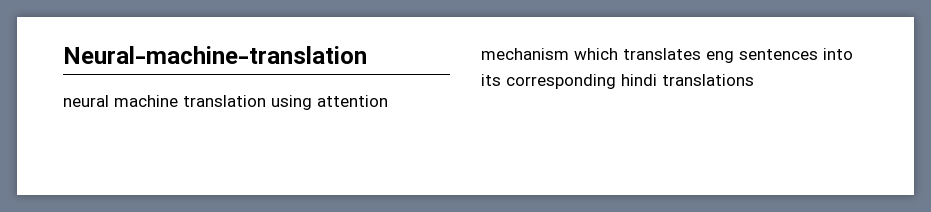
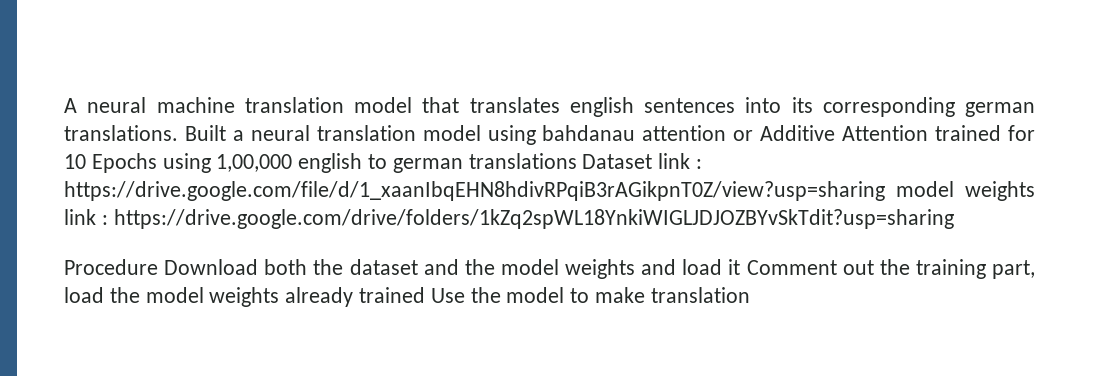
- Neural-machine-translation
- neural machine translation using attention mechanism which translates eng sentences into its corresponding hindi translations
+ A neural machine translation model that translates english sentences into its corresponding german translations. Built a neural translation model using bahdanau attention or Additive Attention trained for 10 Epochs using 1,00,000 english to german translations Dataset link : https://drive.google.com/file/d/1_xaanIbqEHN8hdivRPqiB3rAGikpnT0Z/view?usp=sharing model weights link : https://drive.google.com/drive/folders/1kZq2spWL18YnkiWIGLJDJOZBYvSkTdit?usp=sharing
+ Procedure Download both the dataset and the model weights and load it Comment out the training part, load the model weights already trained Use the model to make translation

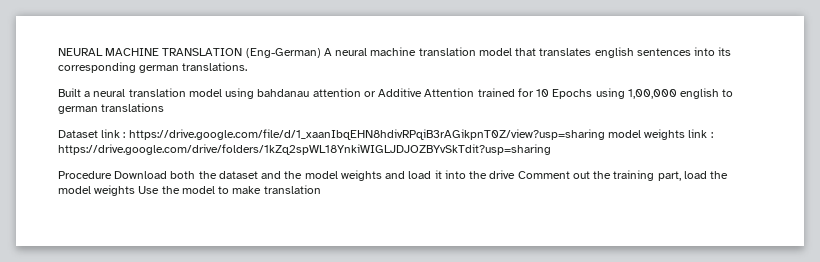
- A neural machine translation model that translates english sentences into its corresponding german translations. Built a neural translation model using bahdanau attention or Additive Attention trained for 10 Epochs using 1,00,000 english to german translations Dataset link : https://drive.google.com/file/d/1_xaanIbqEHN8hdivRPqiB3rAGikpnT0Z/view?usp=sharing model weights link : https://drive.google.com/drive/folders/1kZq2spWL18YnkiWIGLJDJOZBYvSkTdit?usp=sharing
+ NEURAL MACHINE TRANSLATION (Eng-German) A neural machine translation model that translates english sentences into its corresponding german translations.
+ Built a neural translation model using bahdanau attention or Additive Attention trained for 10 Epochs using 1,00,000 english to german translations
+ Dataset link : https://drive.google.com/file/d/1_xaanIbqEHN8hdivRPqiB3rAGikpnT0Z/view?usp=sharing model weights link : https://drive.google.com/drive/folders/1kZq2spWL18YnkiWIGLJDJOZBYvSkTdit?usp=sharing
- Procedure Download both the dataset and the model weights and load it Comment out the training part, load the model weights already trained Use the model to make translation
+ Procedure Download both the dataset and the model weights and load it into the drive Comment out the training part, load the model weights Use the model to make translation

